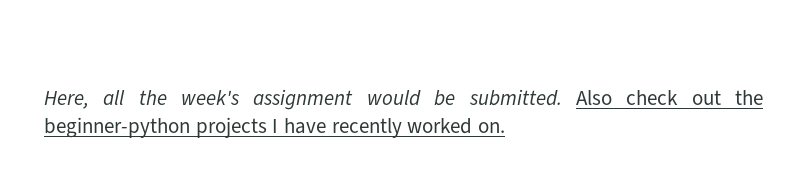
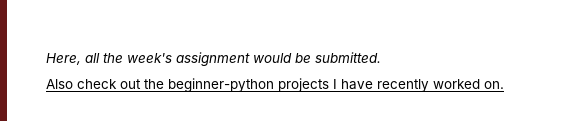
- Here, all the week's assignment would be submitted. Also check out the beginner-python projects I have recently worked on.
+ Here, all the week's assignment would be submitted.
+ Also check out the beginner-python projects I have recently worked on.

